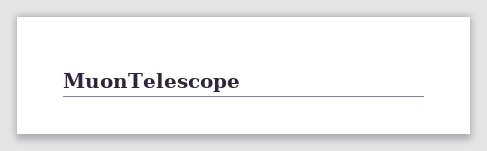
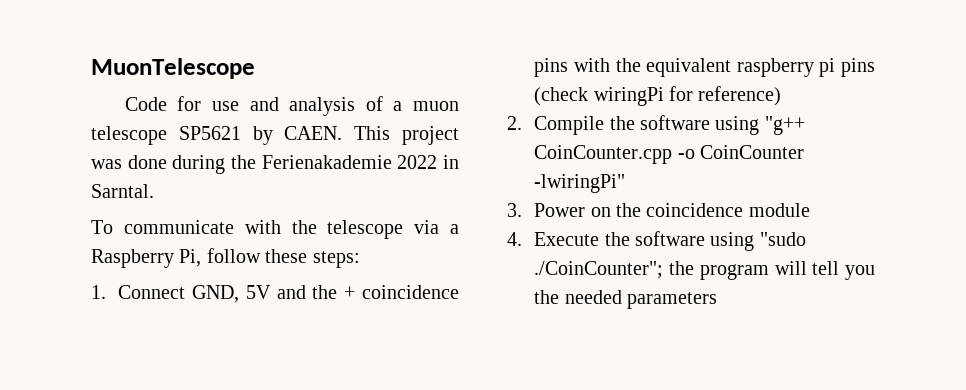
+ Code for use and analysis of a muon telescope SP5621 by CAEN. This project was done during the Ferienakademie 2022 in Sarntal.
+ To communicate with the telescope via a Raspberry Pi, follow these steps:
+ 1. Connect GND, 5V and the + coincidence pins with the equivalent raspberry pi pins (check wiringPi for reference)
+ 2. Compile the software using "g++ CoinCounter.cpp -o CoinCounter -lwiringPi"
+ 3. Power on the coincidence module
+ 4. Execute the software using "sudo ./CoinCounter"; the program will tell you the needed parameters

